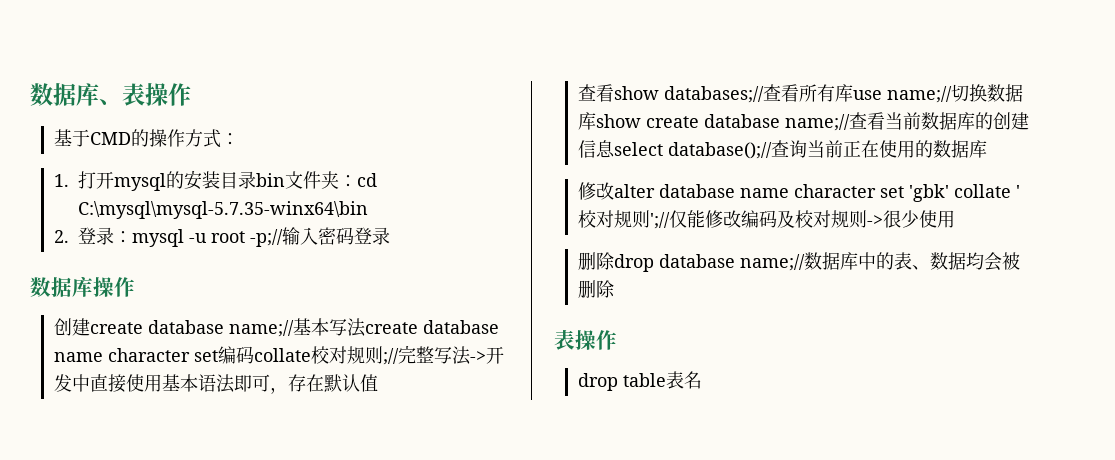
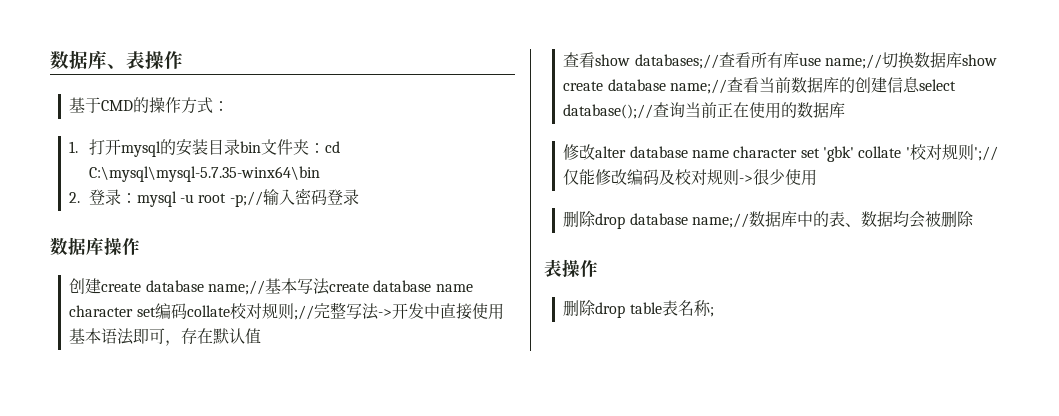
- drop table表名
+ 删除drop table表名称;

